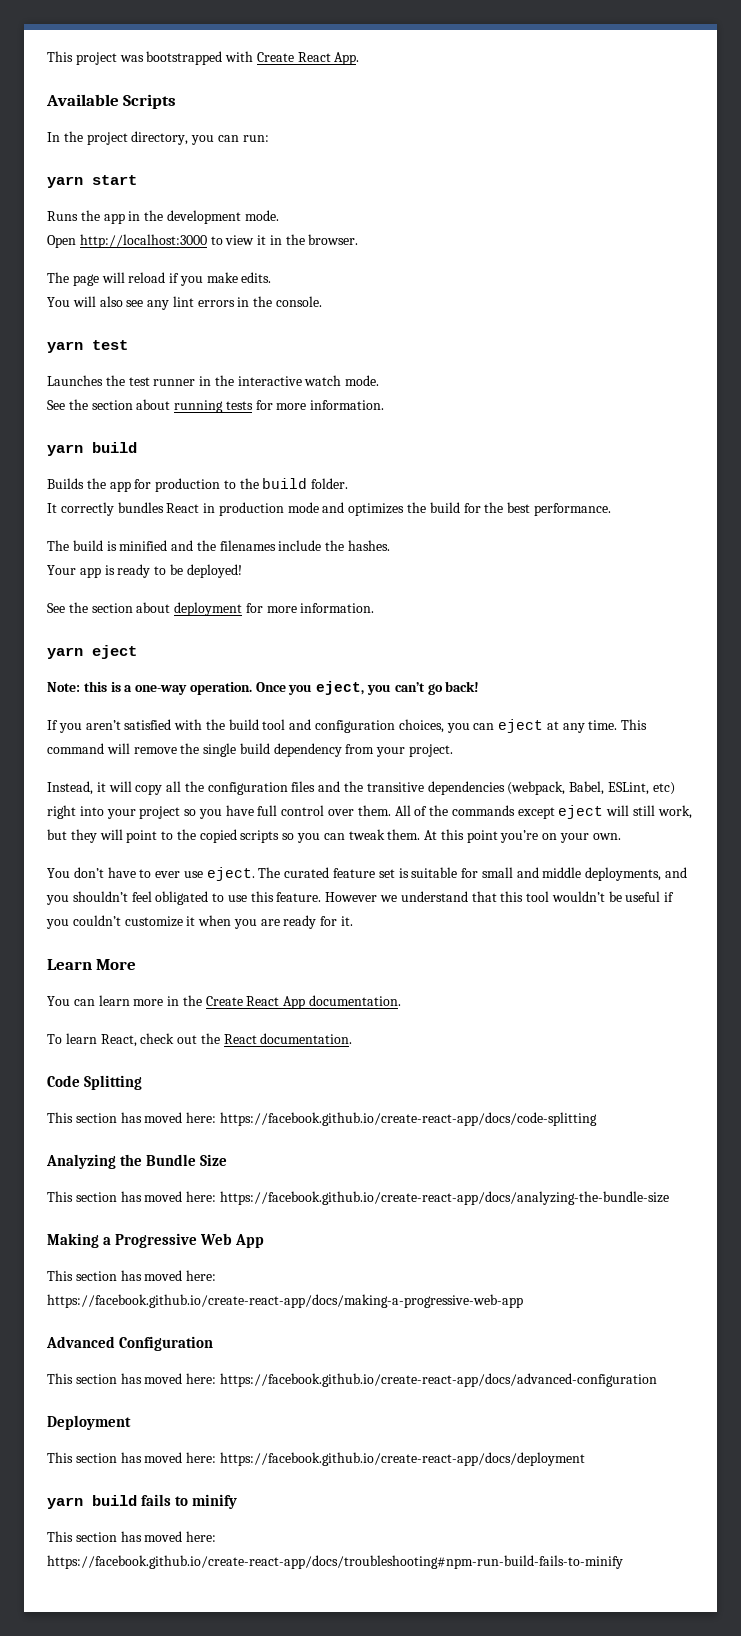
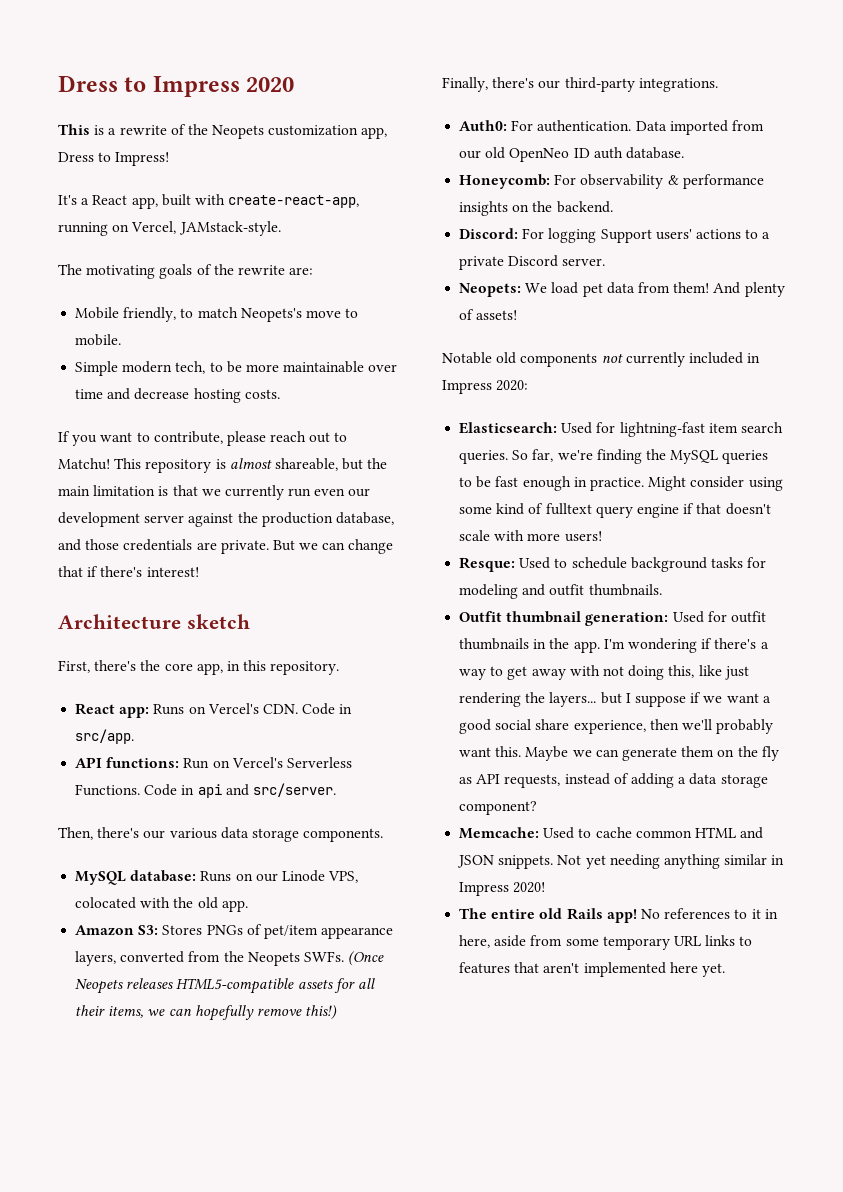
- This project was bootstrapped with Create React App.
- Available Scripts
- In the project directory, you can run:
- yarn start
- Runs the app in the development mode.
- Open http://localhost:3000 to view it in the browser.
- The page will reload if you make edits.
- You will also see any lint errors in the console.
- yarn test
- Launches the test runner in the interactive watch mode.
- See the section about running tests for more information.
- yarn build
- Builds the app for production to the build folder.
- It correctly bundles React in production mode and optimizes the build for the best performance.
- The build is minified and the filenames include the hashes.
- Your app is ready to be deployed!
- See the section about deployment for more information.
- yarn eject
- Note: this is a one-way operation. Once you eject, you can’t go back!
- If you aren’t satisfied with the build tool and configuration choices, you can eject at any time. This command will remove the single build dependency from your project.
- Instead, it will copy all the configuration files and the transitive dependencies (webpack, Babel, ESLint, etc) right into your project so you have full control over them. All of the commands except eject will still work, but they will point to the copied scripts so you can tweak them. At this point you’re on your own.
- You don’t have to ever use eject. The curated feature set is suitable for small and middle deployments, and you shouldn’t feel obligated to use this feature. However we understand that this tool wouldn’t be useful if you couldn’t customize it when you are ready for it.
- Learn More
- You can learn more in the Create React App documentation.
- To learn React, check out the React documentation.
- Code Splitting
- This section has moved here: https://facebook.github.io/create-react-app/docs/code-splitting
- Analyzing the Bundle Size
- This section has moved here: https://facebook.github.io/create-react-app/docs/analyzing-the-bundle-size
- Making a Progressive Web App
- This section has moved here: https://facebook.github.io/create-react-app/docs/making-a-progressive-web-app
- Advanced Configuration
- This section has moved here: https://facebook.github.io/create-react-app/docs/advanced-configuration
- Deployment
- This section has moved here: https://facebook.github.io/create-react-app/docs/deployment
- yarn build fails to minify
- This section has moved here: https://facebook.github.io/create-react-app/docs/troubleshooting#npm-run-build-fails-to-minify
+ Dress to Impress 2020
+ This is a rewrite of the Neopets customization app, Dress to Impress!
+ It's a React app, built with create-react-app, running on Vercel, JAMstack-style.
+ The motivating goals of the rewrite are:
+ Mobile friendly, to match Neopets's move to mobile.
+ Simple modern tech, to be more maintainable over time and decrease hosting costs.
+ If you want to contribute, please reach out to Matchu! This repository is almost shareable, but the main limitation is that we currently run even our development server against the production database, and those credentials are private. But we can change that if there's interest!
+ Architecture sketch
+ First, there's the core app, in this repository.
+ React app: Runs on Vercel's CDN. Code in src/app.
+ API functions: Run on Vercel's Serverless Functions. Code in api and src/server.
+ Then, there's our various data storage components.
+ MySQL database: Runs on our Linode VPS, colocated with the old app.
+ Amazon S3: Stores PNGs of pet/item appearance layers, converted from the Neopets SWFs. (Once Neopets releases HTML5-compatible assets for all their items, we can hopefully remove this!)
+ Finally, there's our third-party integrations.
+ Auth0: For authentication. Data imported from our old OpenNeo ID auth database.
+ Honeycomb: For observability & performance insights on the backend.
+ Discord: For logging Support users' actions to a private Discord server.
+ Neopets: We load pet data from them! And plenty of assets!
+ Notable old components not currently included in Impress 2020:
+ Elasticsearch: Used for lightning-fast item search queries. So far, we're finding the MySQL queries to be fast enough in practice. Might consider using some kind of fulltext query engine if that doesn't scale with more users!
+ Resque: Used to schedule background tasks for modeling and outfit thumbnails.
+ Outfit thumbnail generation: Used for outfit thumbnails in the app. I'm wondering if there's a way to get away with not doing this, like just rendering the layers... but I suppose if we want a good social share experience, then we'll probably want this. Maybe we can generate them on the fly as API requests, instead of adding a data storage component?
+ Memcache: Used to cache common HTML and JSON snippets. Not yet needing anything similar in Impress 2020!
+ The entire old Rails app! No references to it in here, aside from some temporary URL links to features that aren't implemented here yet.

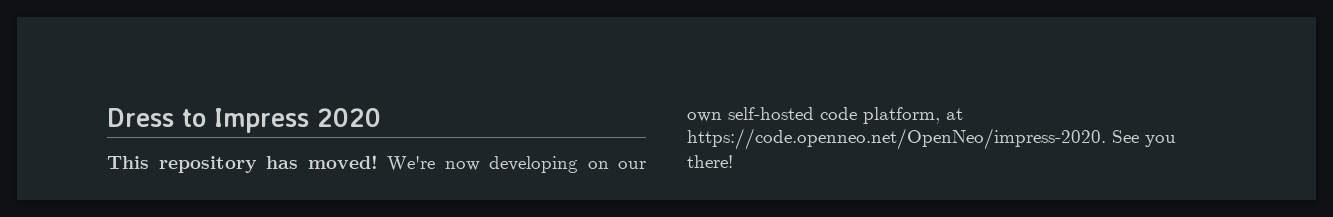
- This is a rewrite of the Neopets customization app, Dress to Impress!
- It's a React app, built with create-react-app, running on Vercel, JAMstack-style.
- The motivating goals of the rewrite are:
- Mobile friendly, to match Neopets's move to mobile.
- Simple modern tech, to be more maintainable over time and decrease hosting costs.
- If you want to contribute, please reach out to Matchu! This repository is almost shareable, but the main limitation is that we currently run even our development server against the production database, and those credentials are private. But we can change that if there's interest!
- Architecture sketch
- First, there's the core app, in this repository.
- React app: Runs on Vercel's CDN. Code in src/app.
- API functions: Run on Vercel's Serverless Functions. Code in api and src/server.
- Then, there's our various data storage components.
- MySQL database: Runs on our Linode VPS, colocated with the old app.
- Amazon S3: Stores PNGs of pet/item appearance layers, converted from the Neopets SWFs. (Once Neopets releases HTML5-compatible assets for all their items, we can hopefully remove this!)
- Finally, there's our third-party integrations.
- Auth0: For authentication. Data imported from our old OpenNeo ID auth database.
- Honeycomb: For observability & performance insights on the backend.
- Discord: For logging Support users' actions to a private Discord server.
- Neopets: We load pet data from them! And plenty of assets!
- Notable old components not currently included in Impress 2020:
- Elasticsearch: Used for lightning-fast item search queries. So far, we're finding the MySQL queries to be fast enough in practice. Might consider using some kind of fulltext query engine if that doesn't scale with more users!
- Resque: Used to schedule background tasks for modeling and outfit thumbnails.
- Outfit thumbnail generation: Used for outfit thumbnails in the app. I'm wondering if there's a way to get away with not doing this, like just rendering the layers... but I suppose if we want a good social share experience, then we'll probably want this. Maybe we can generate them on the fly as API requests, instead of adding a data storage component?
- Memcache: Used to cache common HTML and JSON snippets. Not yet needing anything similar in Impress 2020!
- The entire old Rails app! No references to it in here, aside from some temporary URL links to features that aren't implemented here yet.
+ This repository has moved! We're now developing on our own self-hosted code platform, at https://code.openneo.net/OpenNeo/impress-2020. See you there!

